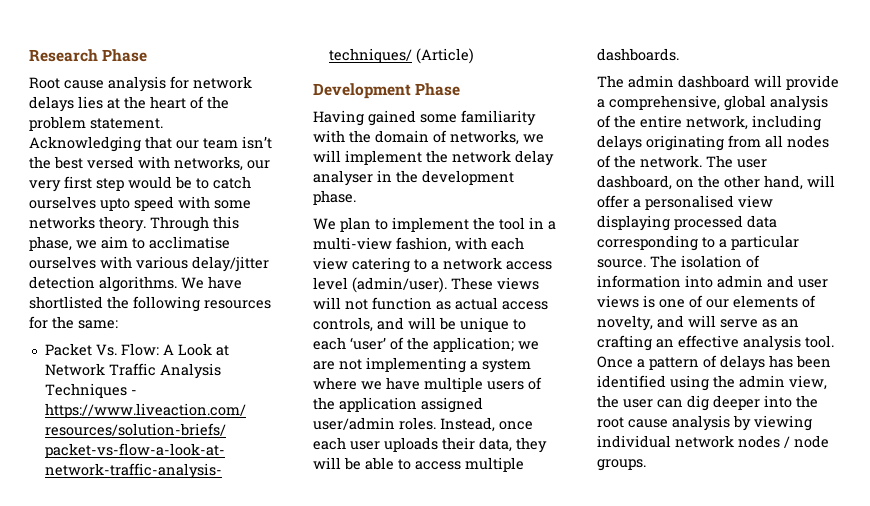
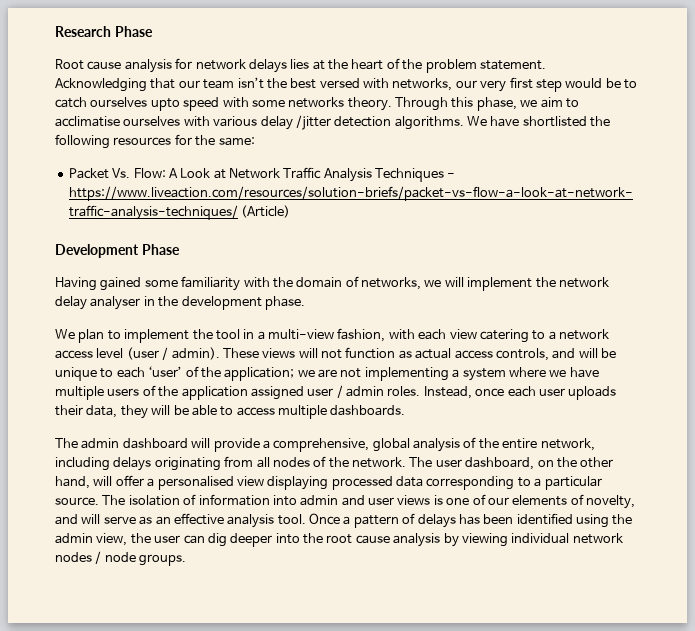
- Through this phase, we aim to acclimatise ourselves with various delay/jitter detection algorithms.
+ Through this phase, we aim to acclimatise ourselves with various delay /jitter detection algorithms.
- We plan to implement the tool in a multi-view fashion, with each view catering to a network access level (admin/user).
+ We plan to implement the tool in a multi-view fashion, with each view catering to a network access level (user / admin).
- These views will not function as actual access controls, and will be unique to each ‘user’ of the application; we are not implementing a system where we have multiple users of the application assigned user/admin roles.
+ These views will not function as actual access controls, and will be unique to each ‘user’ of the application; we are not implementing a system where we have multiple users of the application assigned user / admin roles.
- The isolation of information into admin and user views is one of our elements of novelty, and will serve as an crafting an effective analysis tool.
+ The isolation of information into admin and user views is one of our elements of novelty, and will serve as an effective analysis tool.

